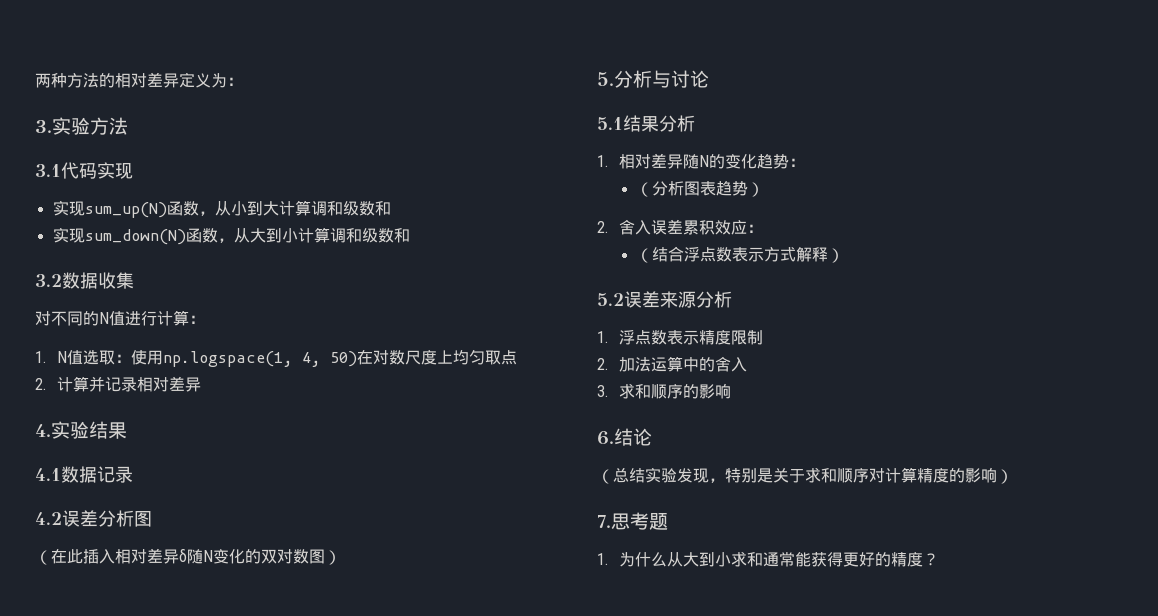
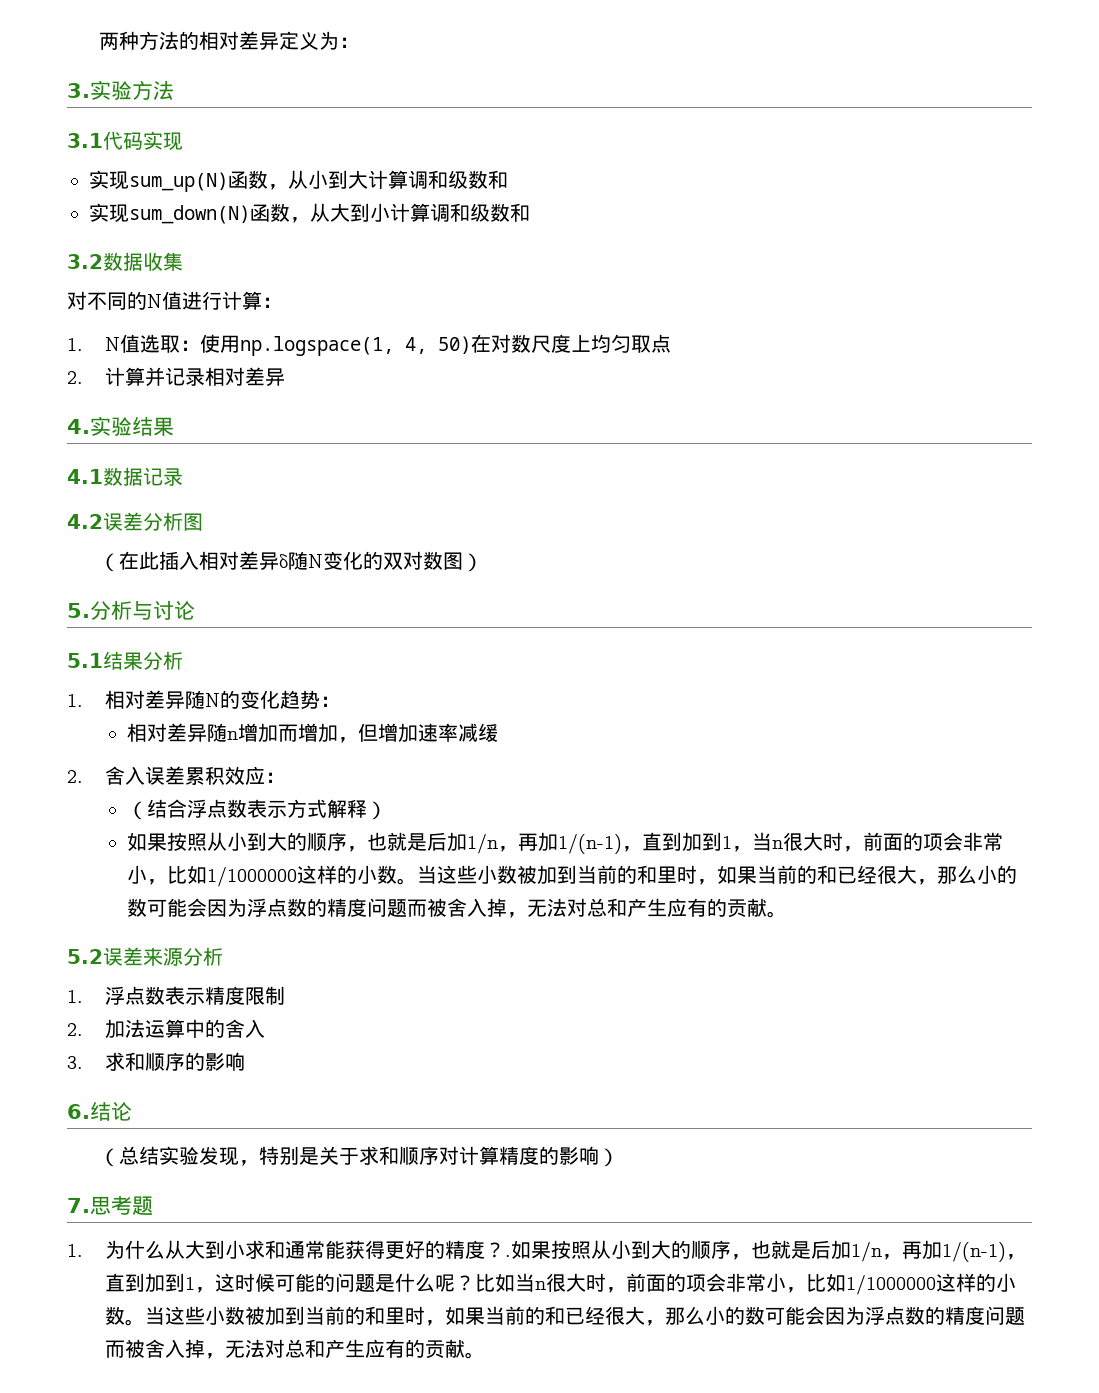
- （分析图表趋势）
+ 相对差异随n增加而增加，但增加速率减缓
+ 如果按照从小到大的顺序，也就是后加1/n，再加1/(n-1)，直到加到1，当n很大时，前面的项会非常小，比如1/1000000这样的小数。当这些小数被加到当前的和里时，如果当前的和已经很大，那么小的数可能会因为浮点数的精度问题而被舍入掉，无法对总和产生应有的贡献。
- 1.为什么从大到小求和通常能获得更好的精度？
+ 1.为什么从大到小求和通常能获得更好的精度？.如果按照从小到大的顺序，也就是后加1/n，再加1/(n-1)，直到加到1，这时候可能的问题是什么呢？比如当n很大时，前面的项会非常小，比如1/1000000这样的小数。当这些小数被加到当前的和里时，如果当前的和已经很大，那么小的数可能会因为浮点数的精度问题而被舍入掉，无法对总和产生应有的贡献。

